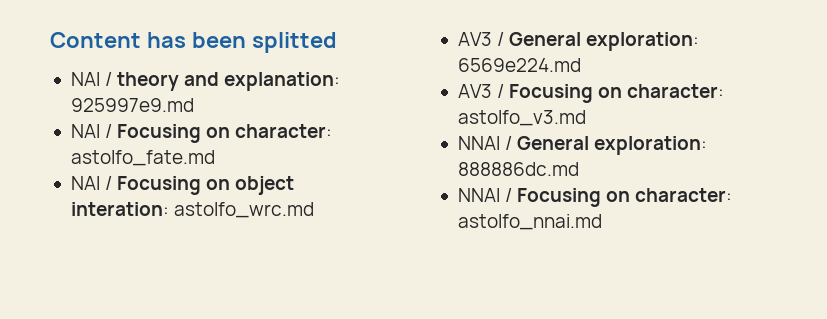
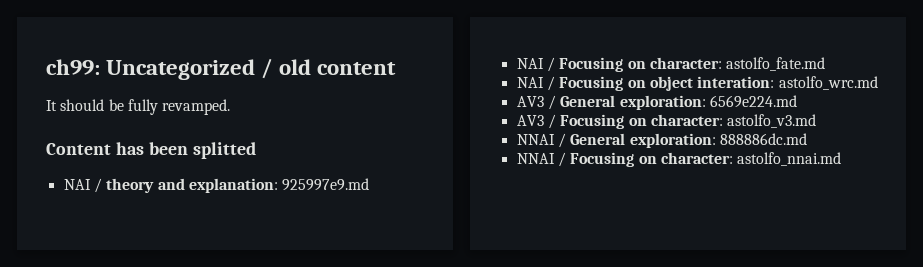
+ ch99: Uncategorized / old content
+ It should be fully revamped.

